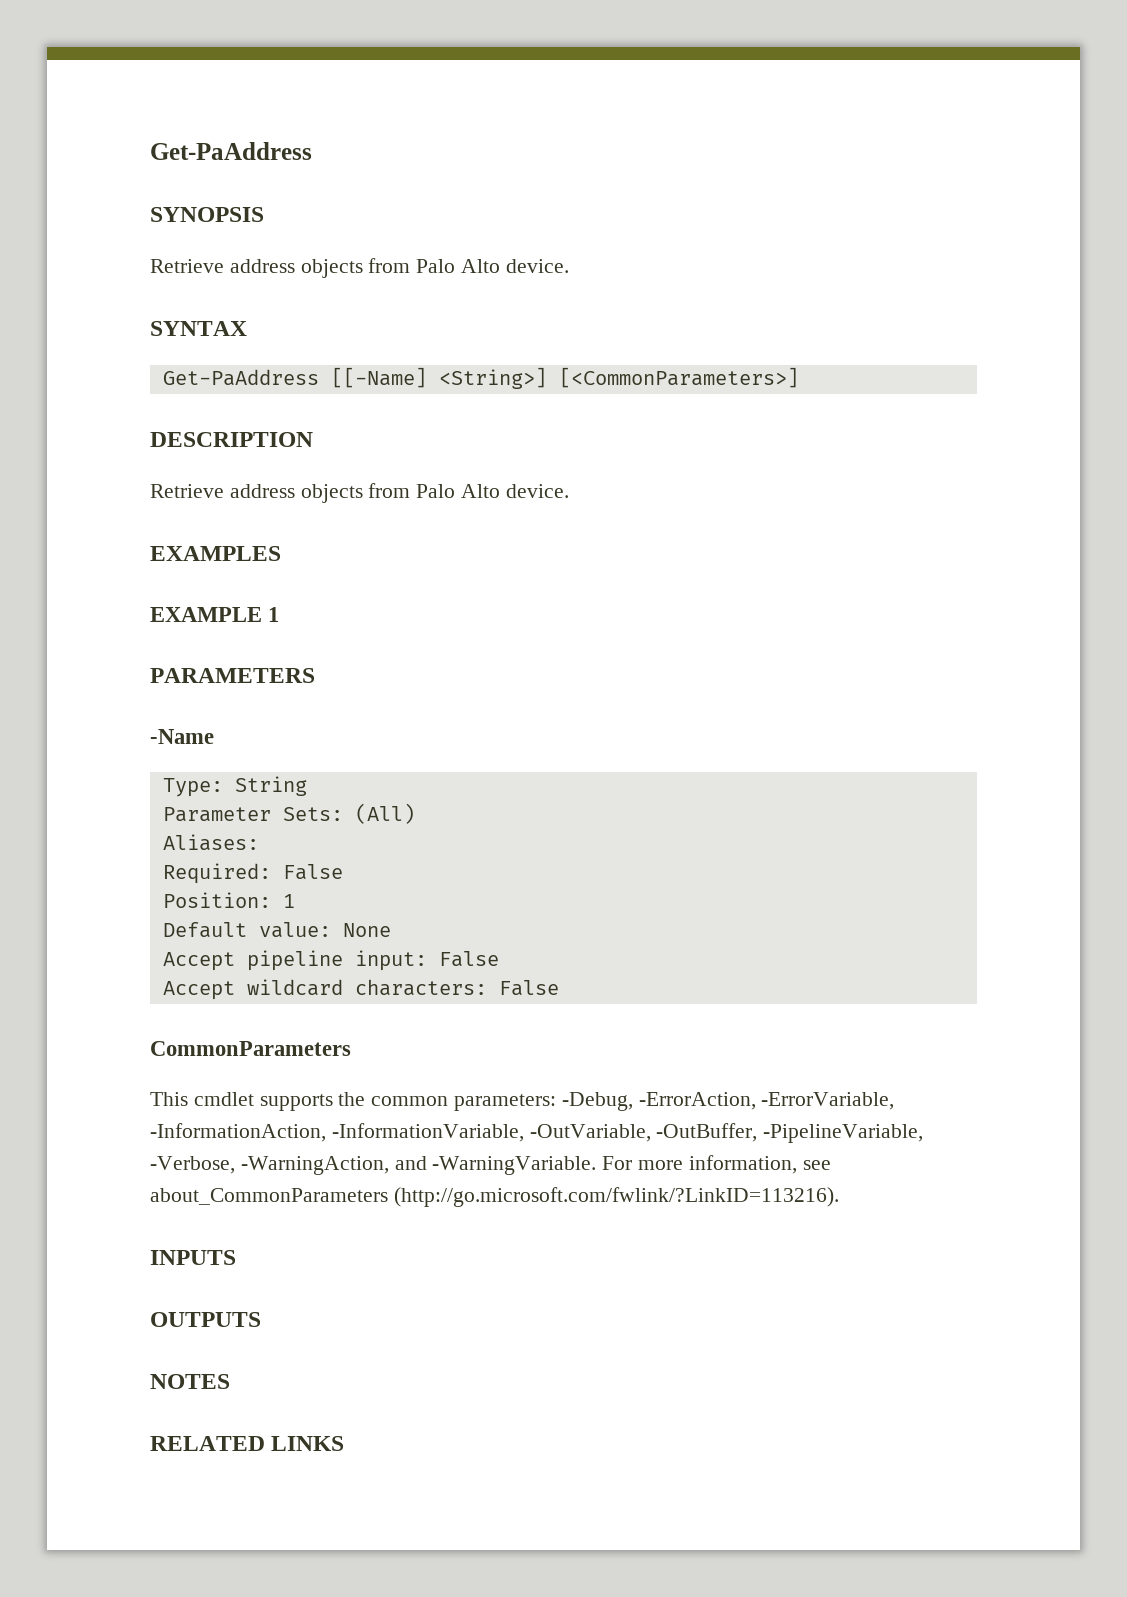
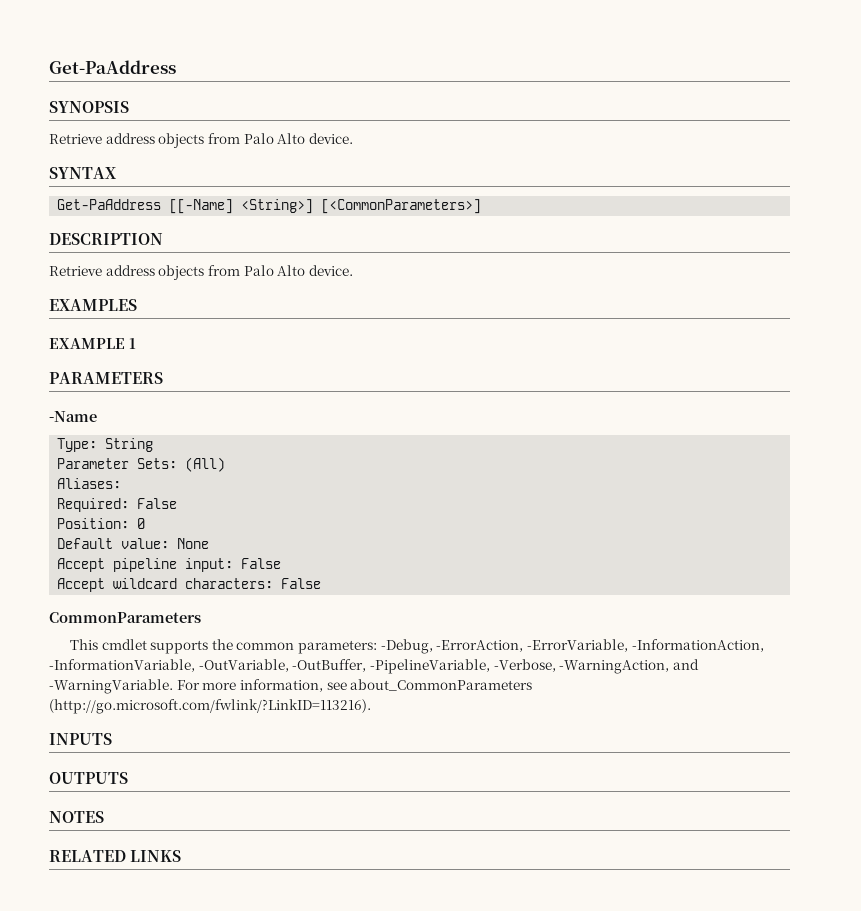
- Position: 1
+ Position: 0

